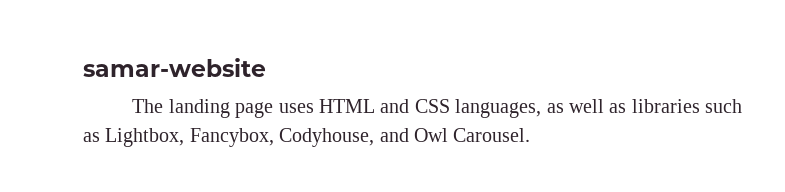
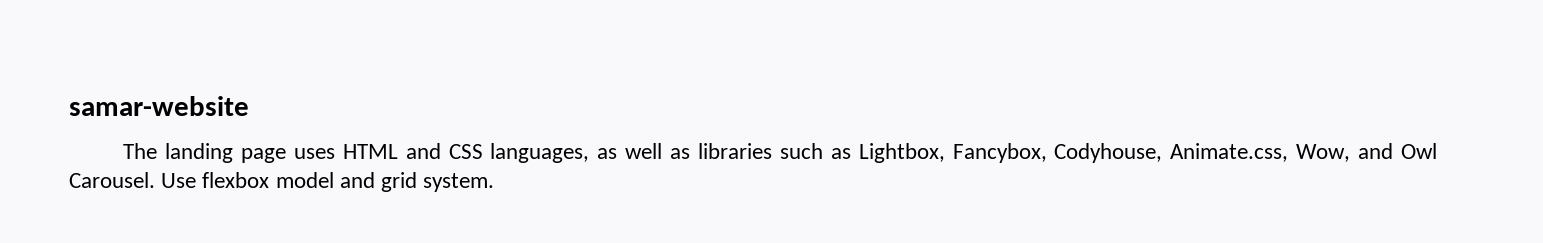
- The landing page uses HTML and CSS languages, as well as libraries such as Lightbox, Fancybox, Codyhouse, and Owl Carousel.
+ The landing page uses HTML and CSS languages, as well as libraries such as Lightbox, Fancybox, Codyhouse, Animate.css, Wow, and Owl Carousel.
+ Use flexbox model and grid system.

